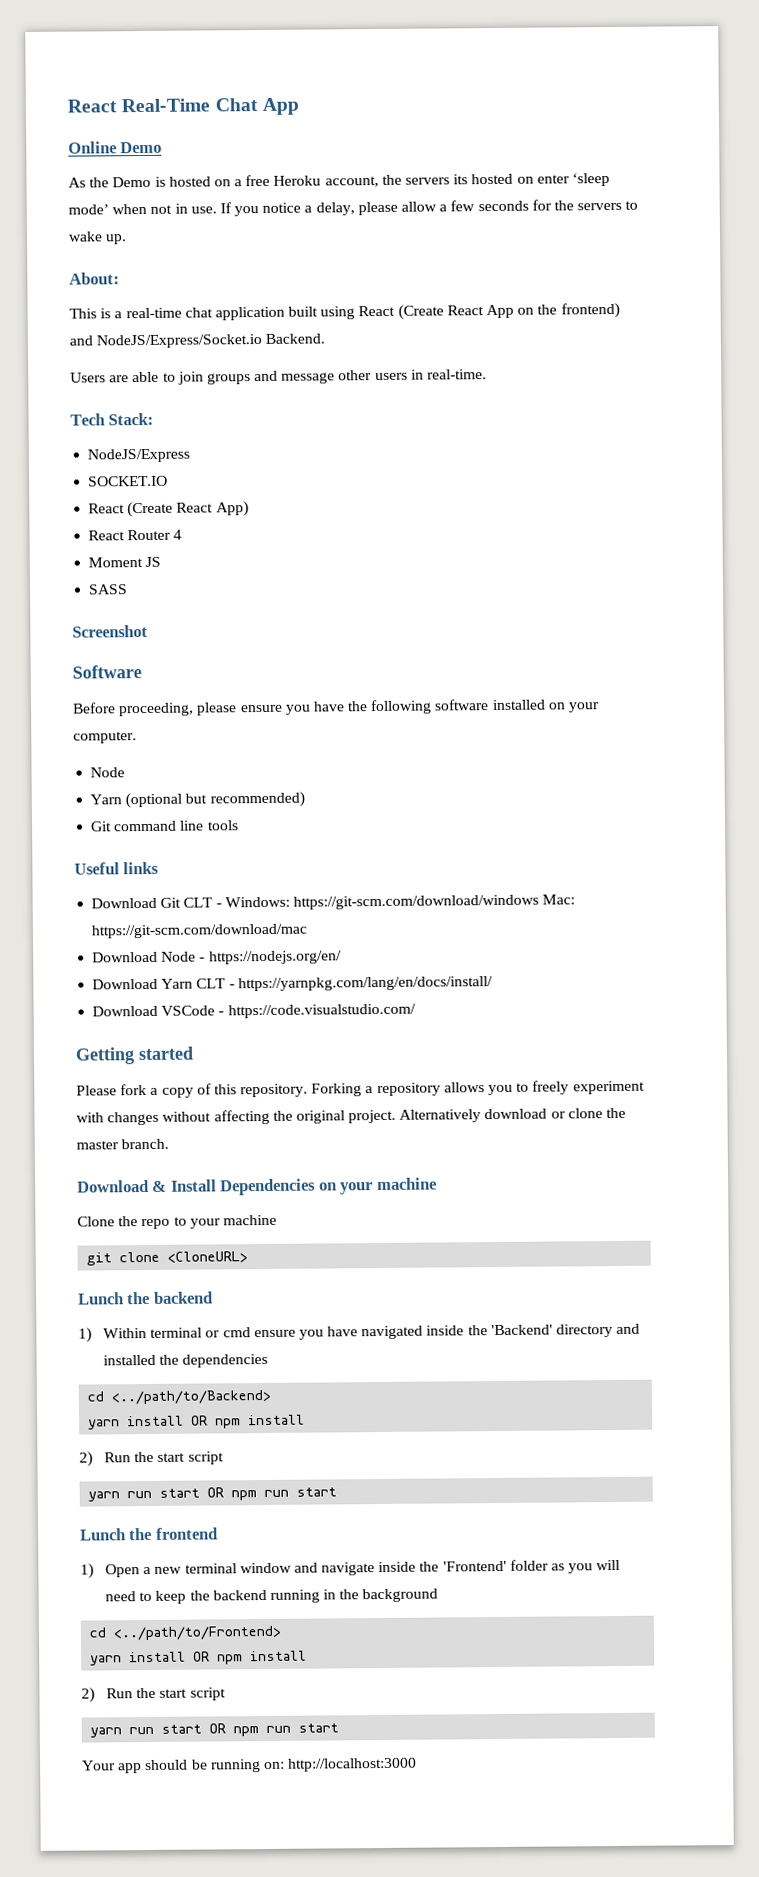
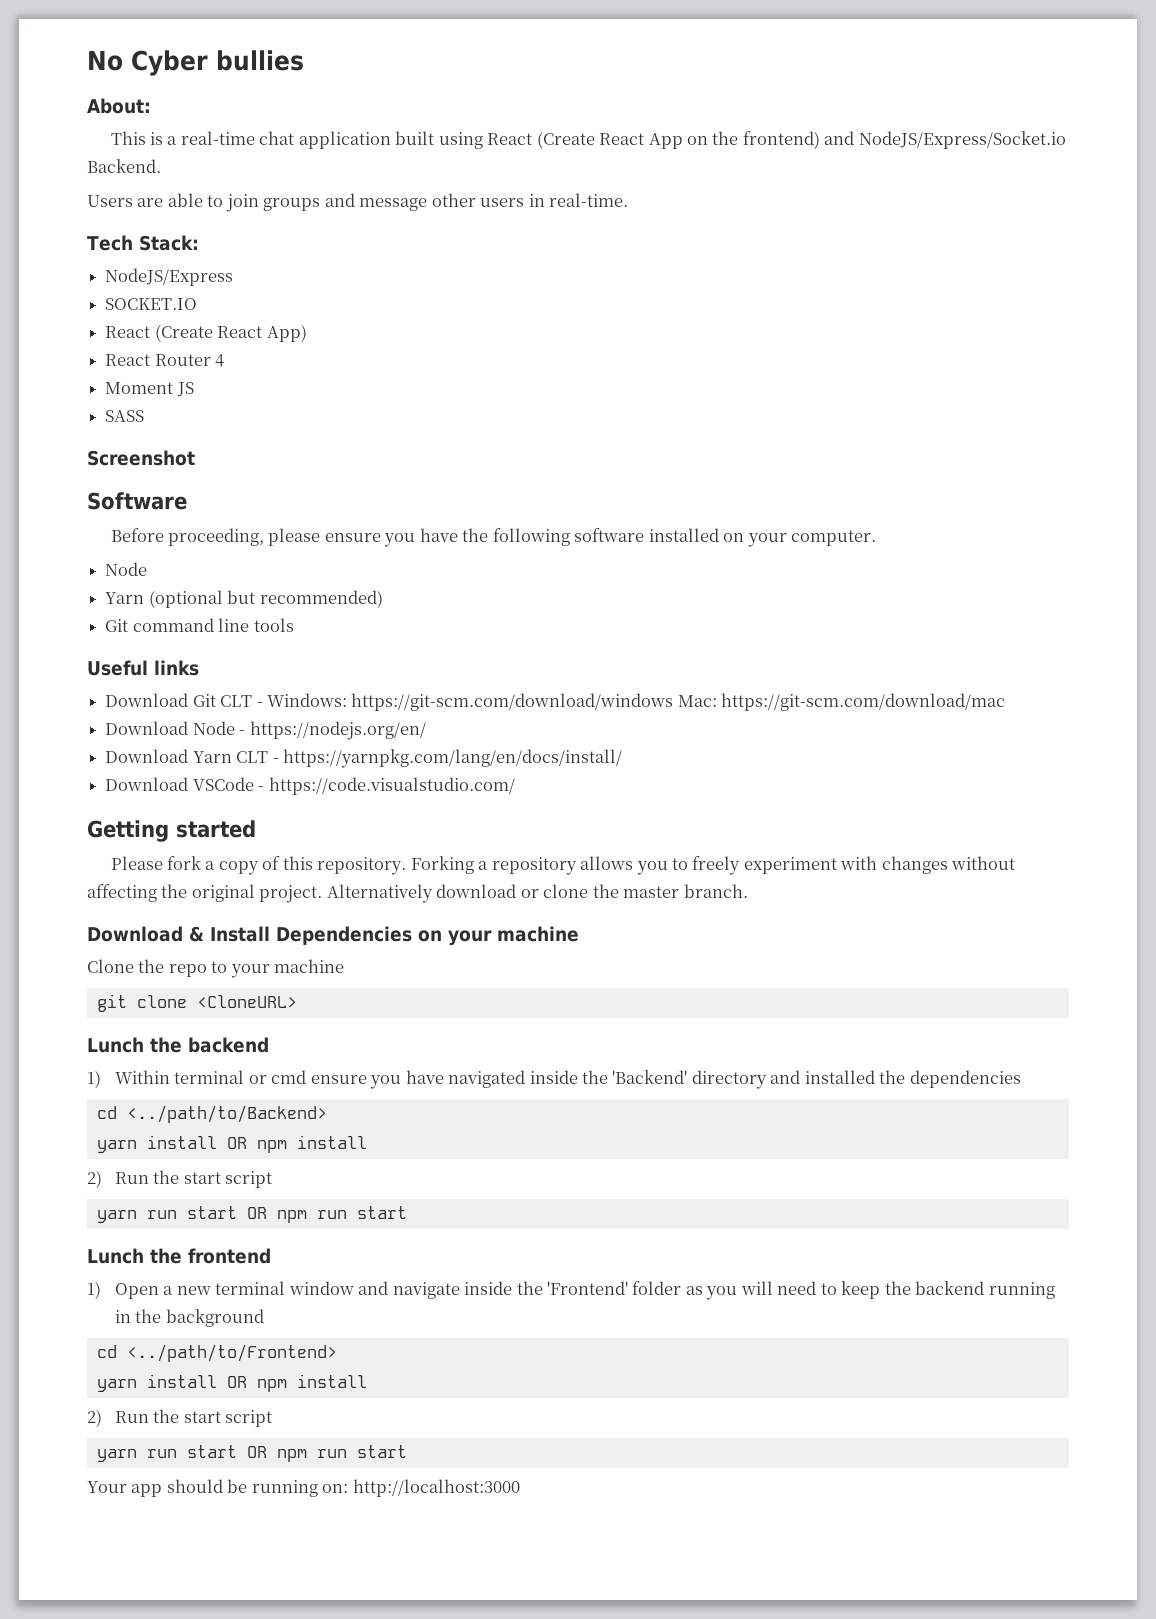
- React Real-Time Chat App
- Online Demo
- As the Demo is hosted on a free Heroku account, the servers its hosted on enter ‘sleep mode’ when not in use. If you notice a delay, please allow a few seconds for the servers to wake up.
+ No Cyber bullies

